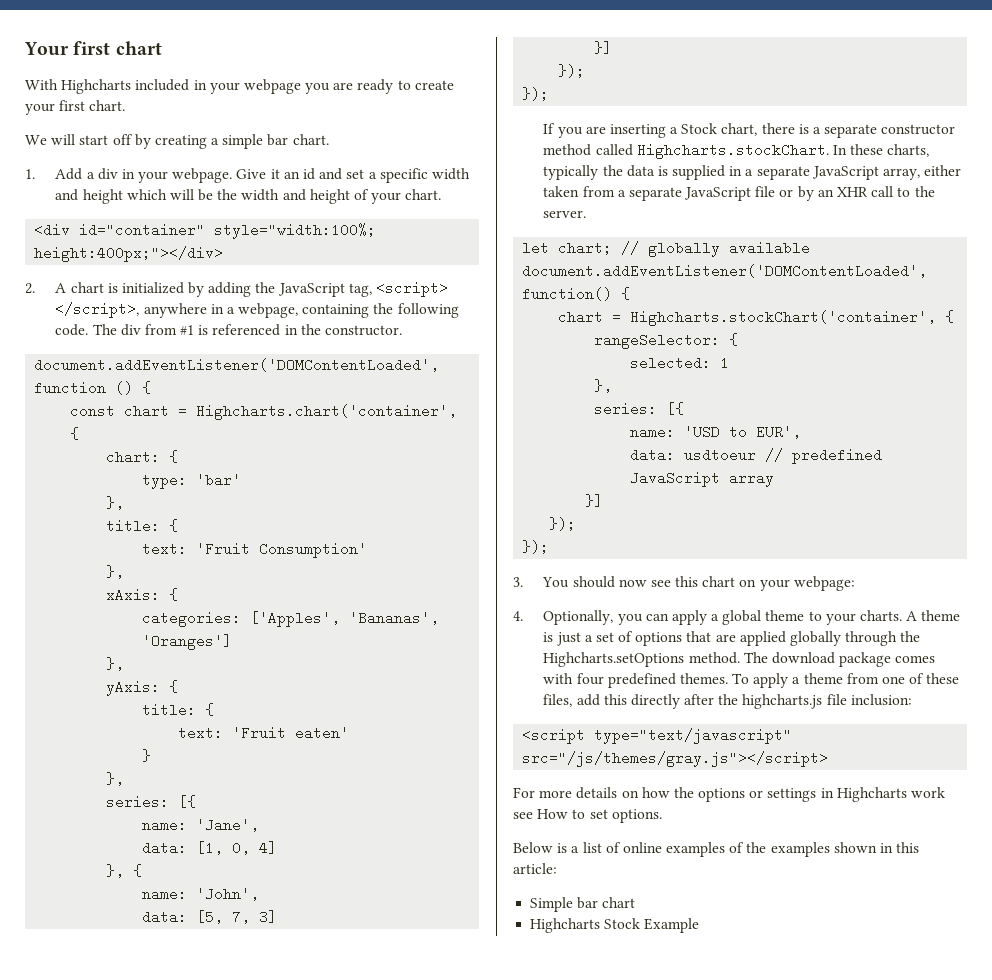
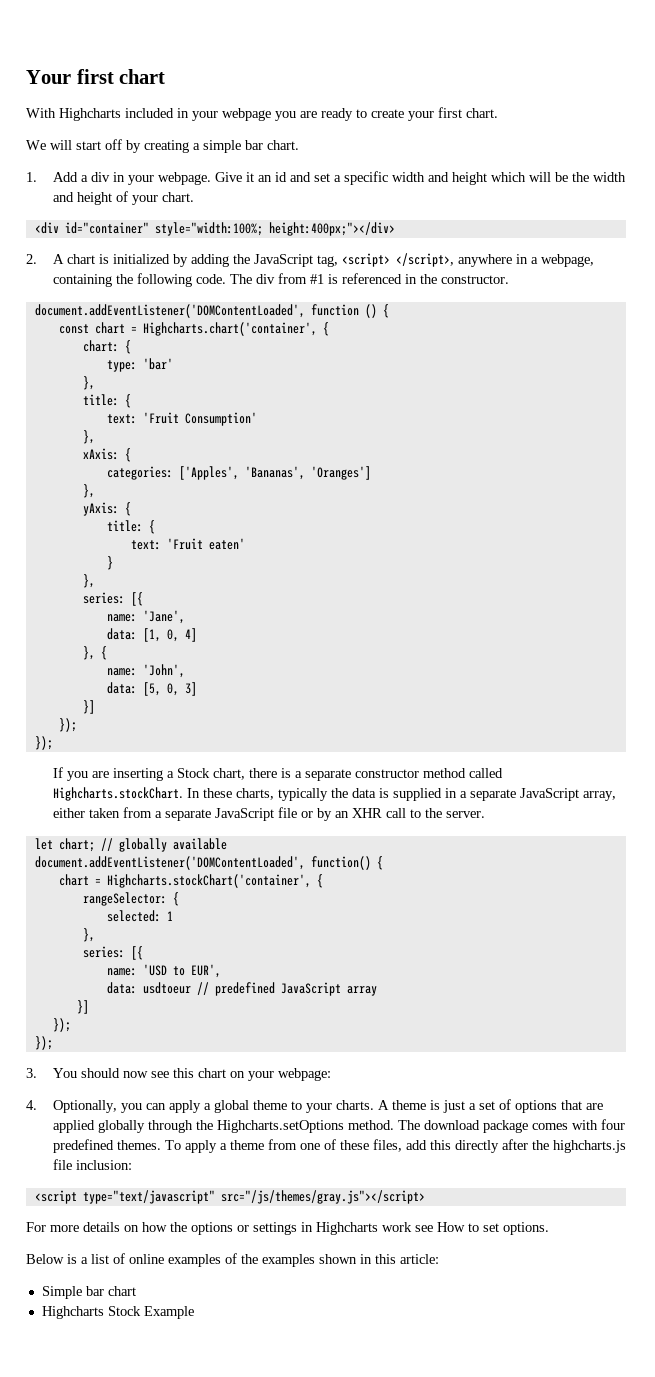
- data: [5, 7, 3]
+ data: [5, 0, 3]

